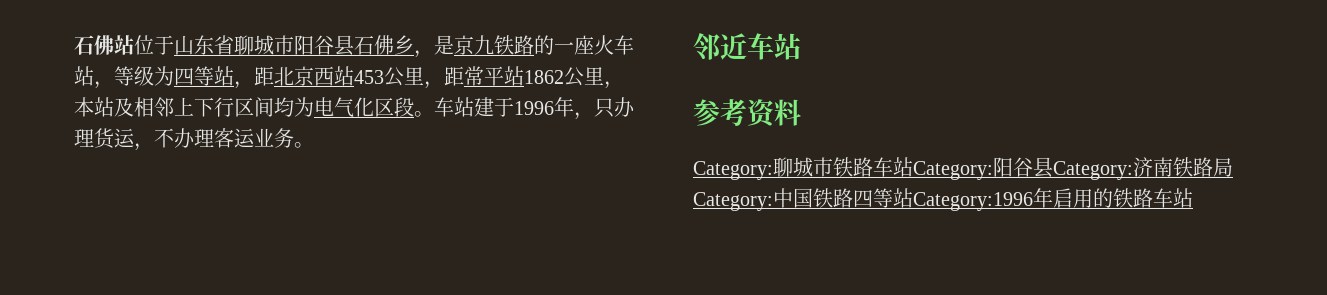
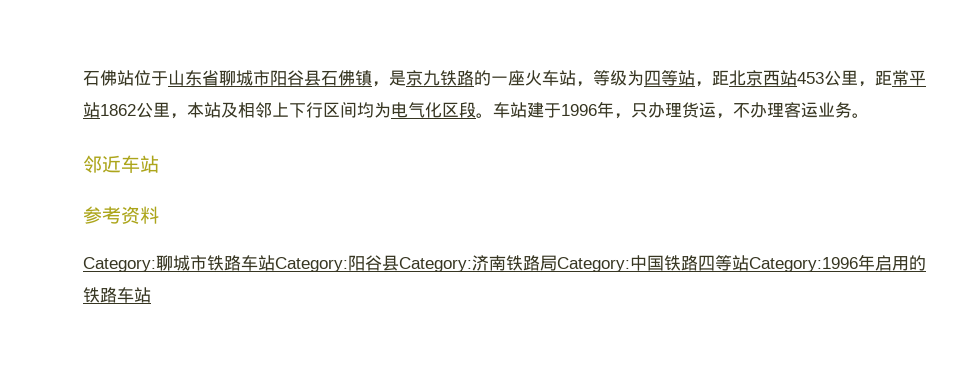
- 石佛站位于山东省聊城市阳谷县石佛乡，是京九铁路的一座火车站，等级为四等站，距北京西站453公里，距常平站1862公里，本站及相邻上下行区间均为电气化区段。
+ 石佛站位于山东省聊城市阳谷县石佛镇，是京九铁路的一座火车站，等级为四等站，距北京西站453公里，距常平站1862公里，本站及相邻上下行区间均为电气化区段。

